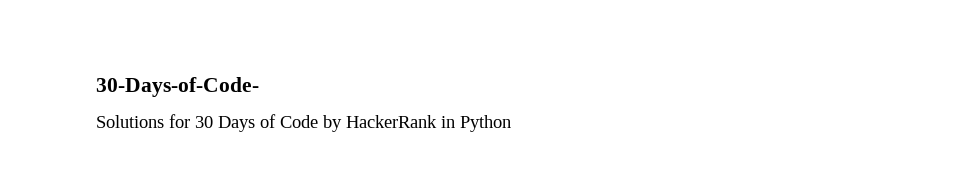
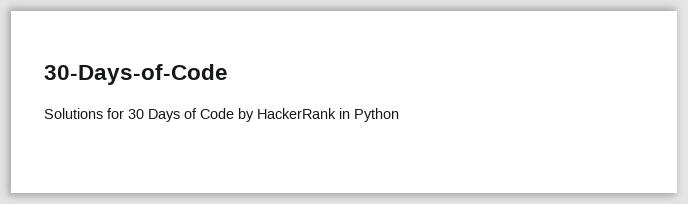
- 30-Days-of-Code-
+ 30-Days-of-Code

